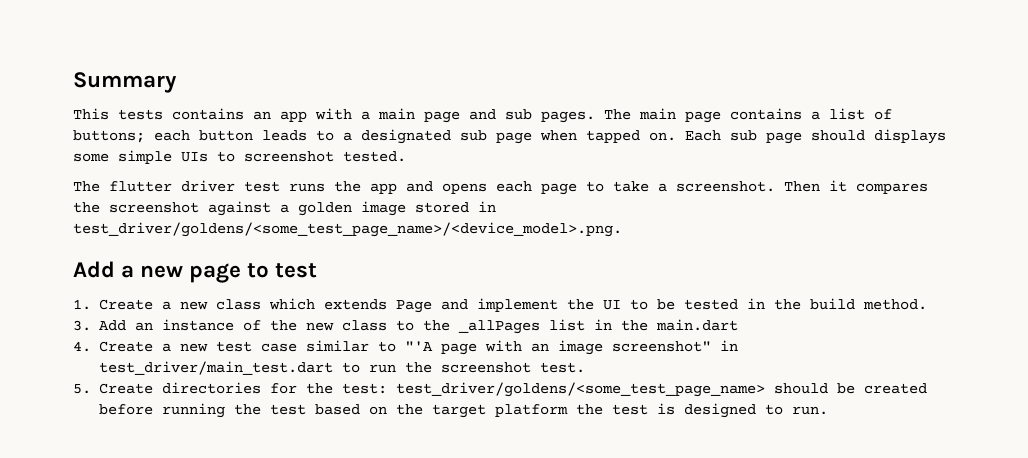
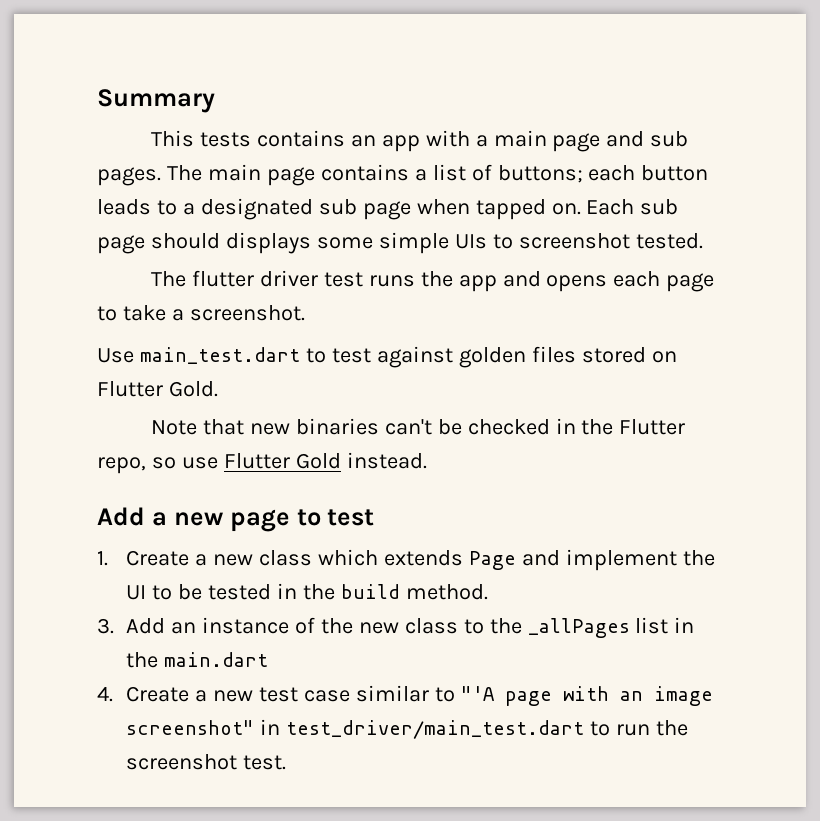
- The flutter driver test runs the app and opens each page to take a screenshot. Then it compares the screenshot against a golden image stored in test_driver/goldens/<some_test_page_name>/<device_model>.png.
+ The flutter driver test runs the app and opens each page to take a screenshot.
+ Use main_test.dart to test against golden files stored on Flutter Gold.
+ Note that new binaries can't be checked in the Flutter repo, so use Flutter Gold instead.
- 5. Create directories for the test: test_driver/goldens/<some_test_page_name> should be created before running the test based on the target platform the test is designed to run.

